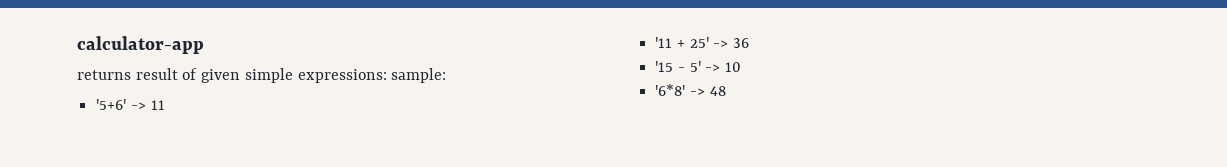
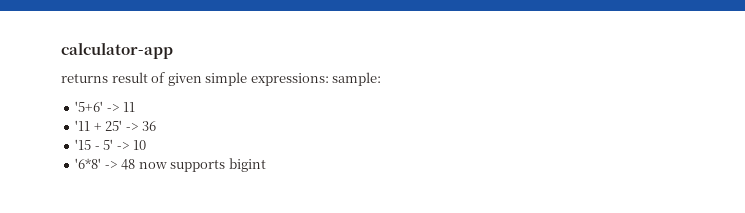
- '6*8' -> 48
+ '6*8' -> 48 now supports bigint

